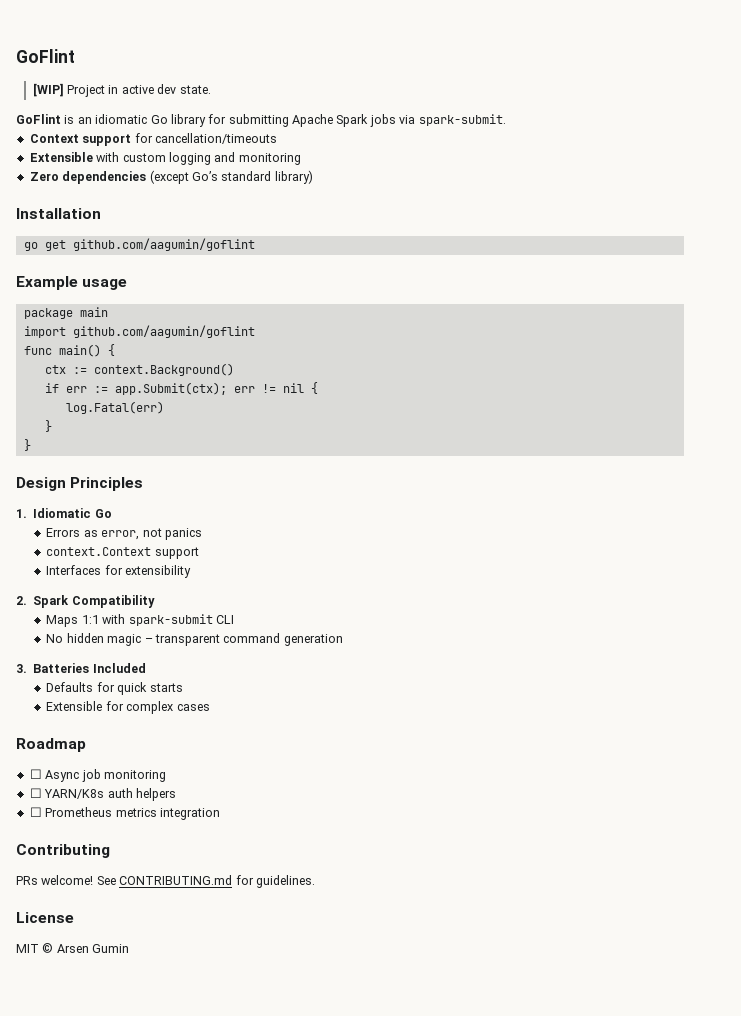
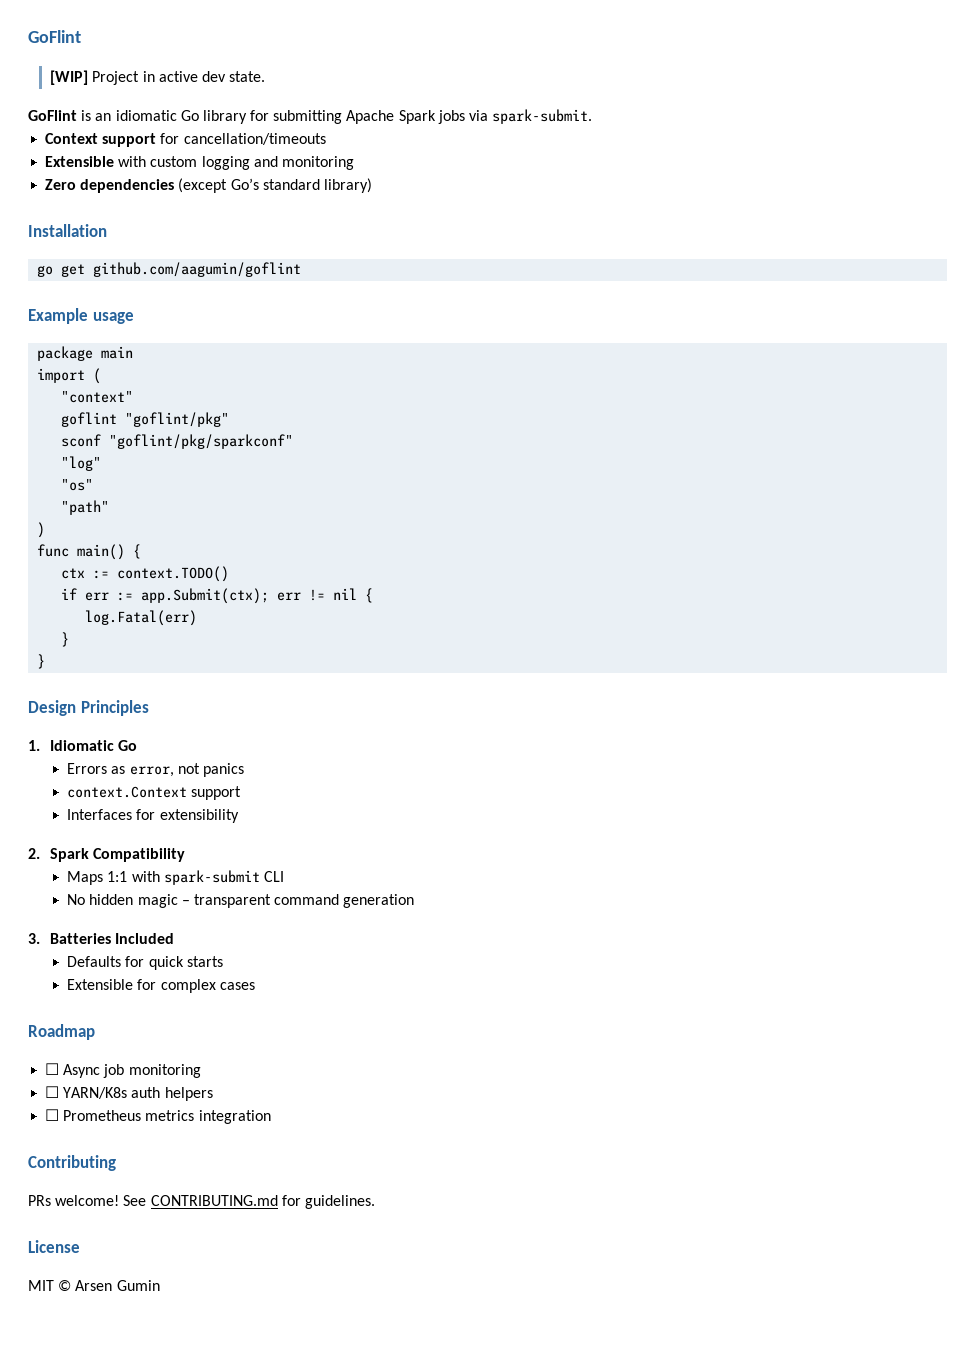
- import github.com/aagumin/goflint
+ import (
+ "context"
+ goflint "goflint/pkg"
+ sconf "goflint/pkg/sparkconf"
+ "log"
+ "os"
+ "path"
+ )
- ctx := context.Background()
+ ctx := context.TODO()

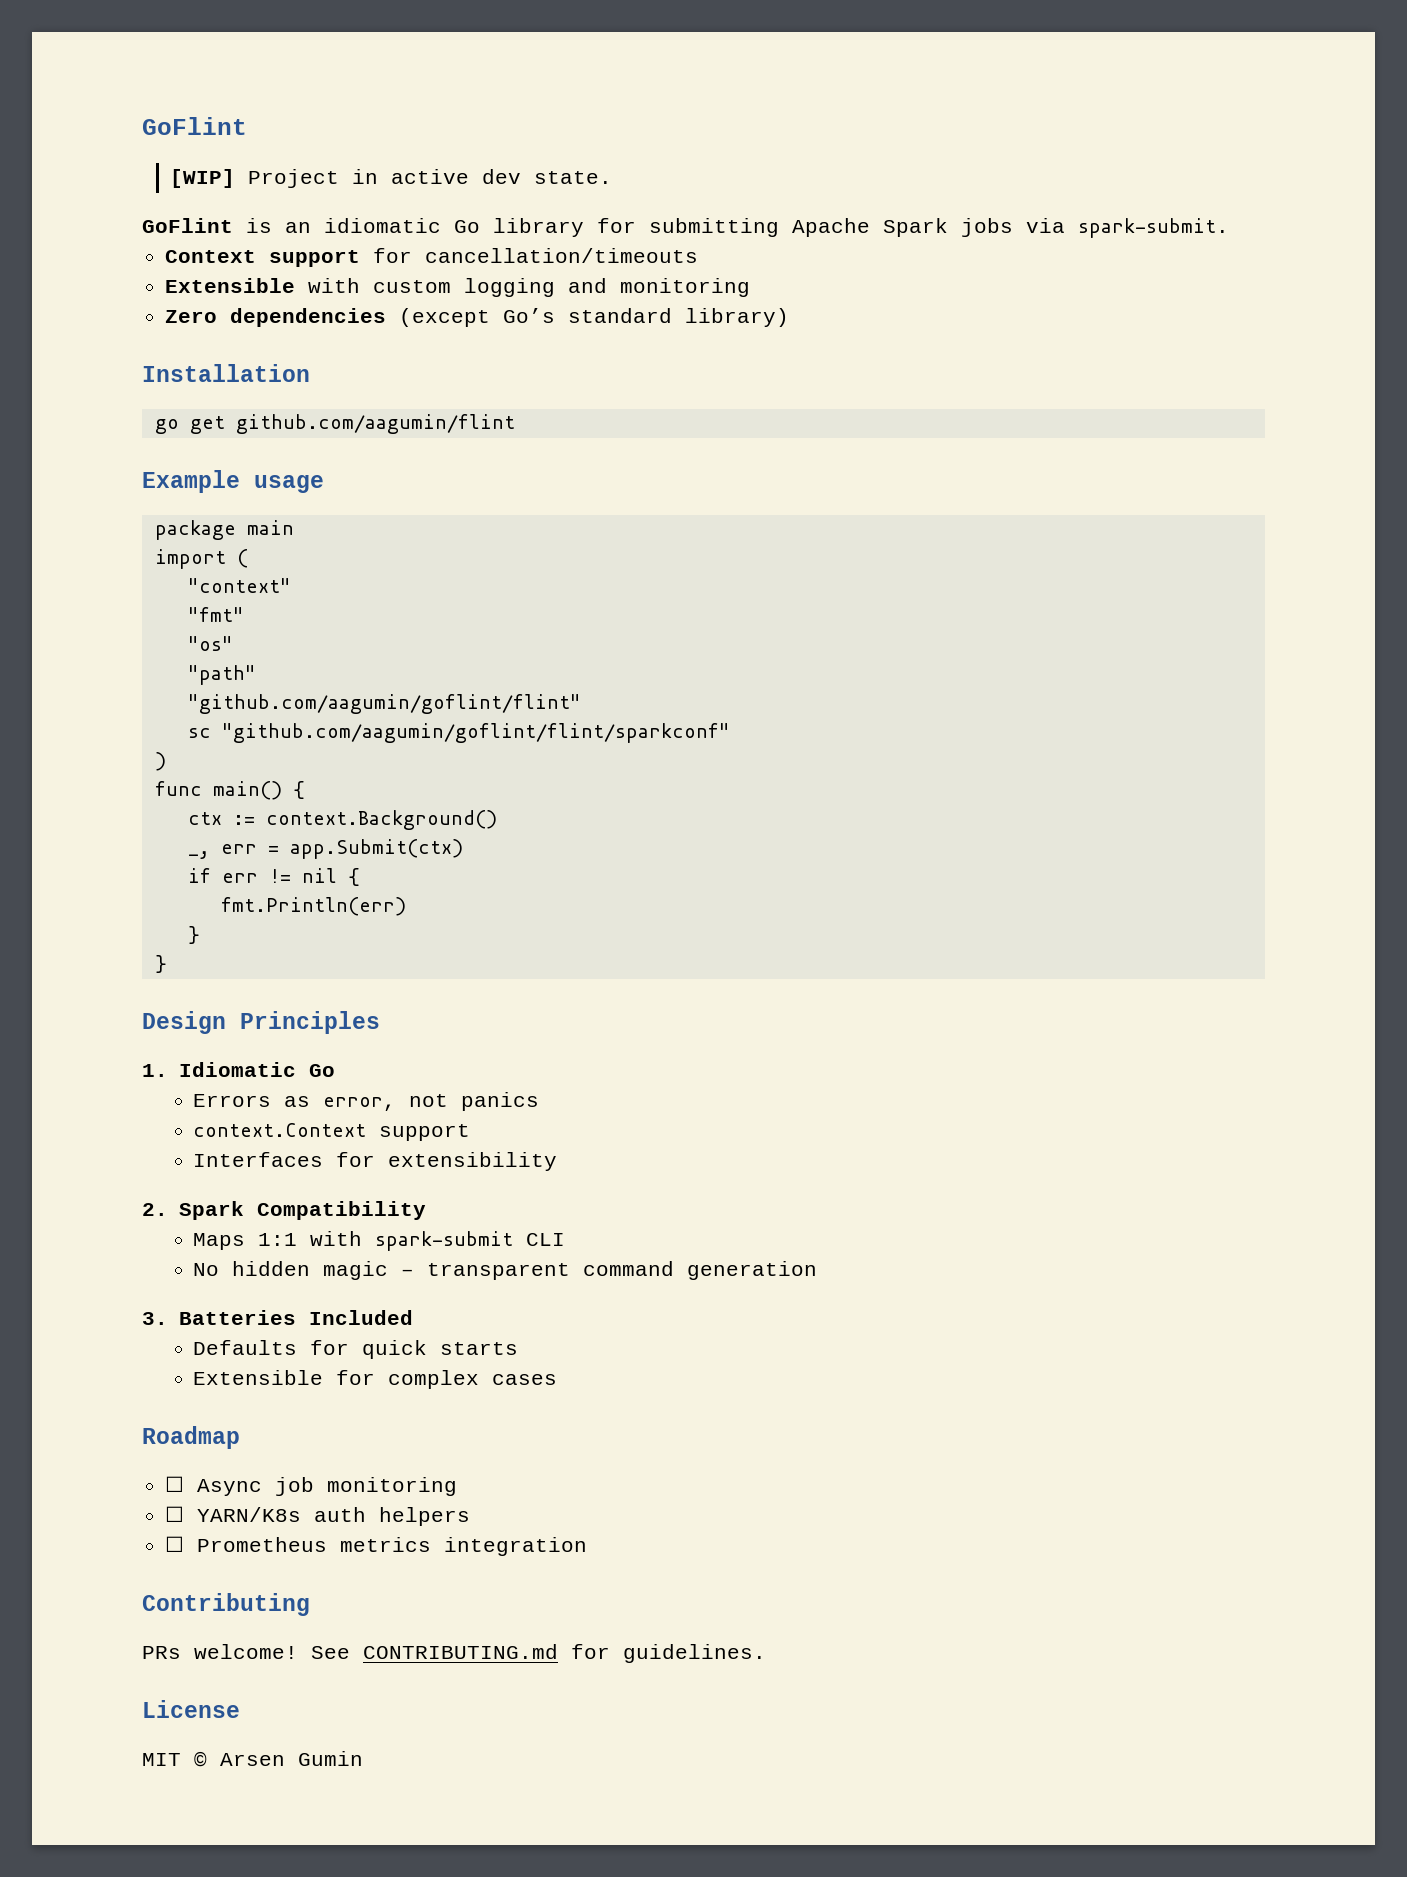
- go get github.com/aagumin/goflint
+ go get github.com/aagumin/flint
- goflint "goflint/pkg"
- sconf "goflint/pkg/sparkconf"
- "log"
+ "fmt"
+ "github.com/aagumin/goflint/flint"
+ sc "github.com/aagumin/goflint/flint/sparkconf"
- ctx := context.TODO()
+ ctx := context.Background()
+ _, err = app.Submit(ctx)
- if err := app.Submit(ctx); err != nil {
+ if err != nil {
- log.Fatal(err)
+ fmt.Println(err)

